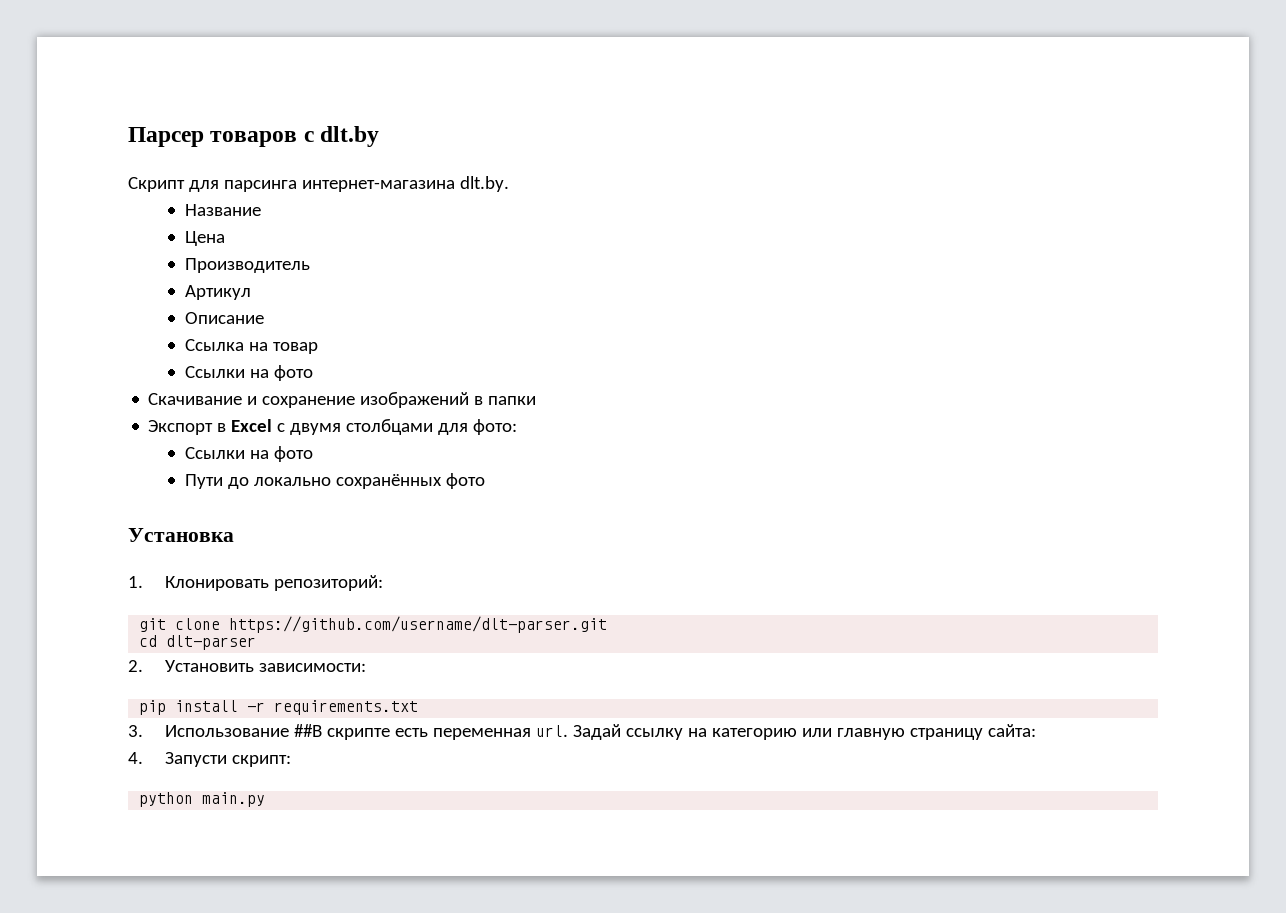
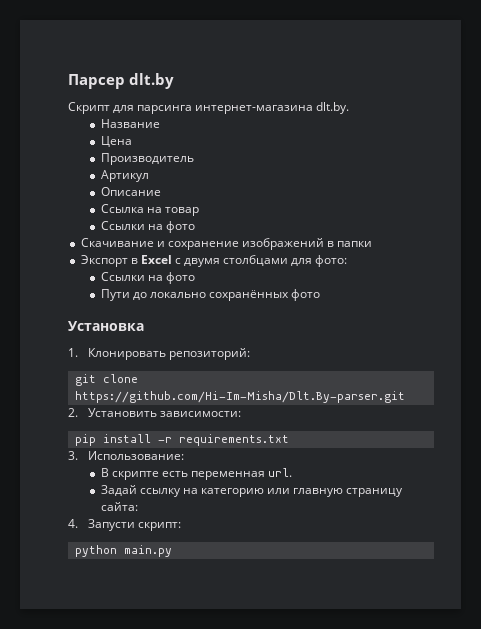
- Парсер товаров с dlt.by
+ Парсер dlt.by
- git clone https://github.com/username/dlt-parser.git
- cd dlt-parser
+ git clone https://github.com/Hi-Im-Misha/Dlt.By-parser.git
- 3. Использование ##В скрипте есть переменная url. Задай ссылку на категорию или главную страницу сайта:
+ 3. Использование:
+ В скрипте есть переменная url.
+ Задай ссылку на категорию или главную страницу сайта:

